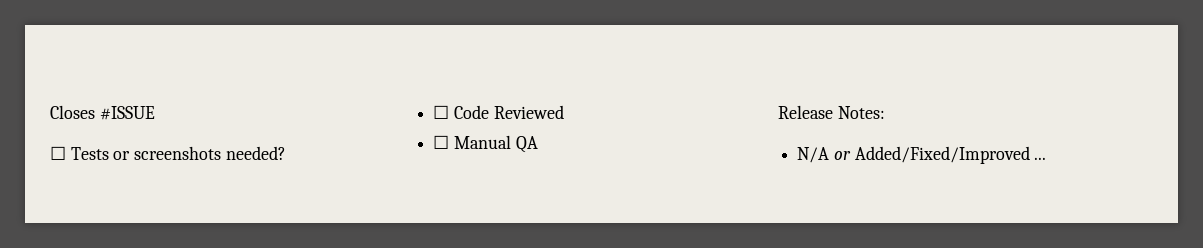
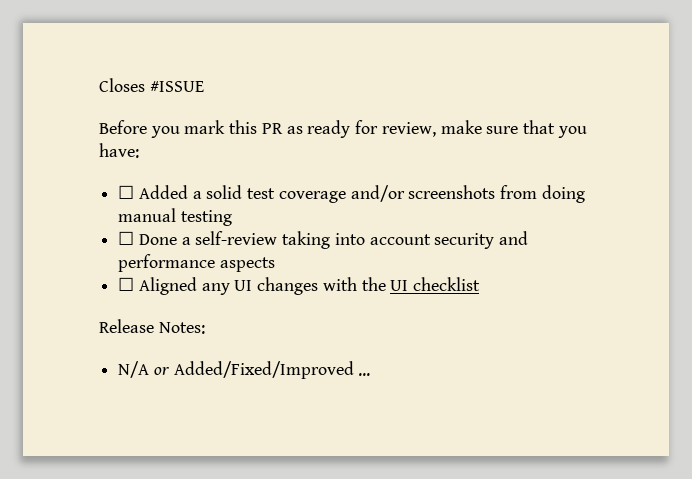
- ☐ Tests or screenshots needed?
- ☐ Code Reviewed
- ☐ Manual QA
+ Before you mark this PR as ready for review, make sure that you have:
+ ☐ Added a solid test coverage and/or screenshots from doing manual testing
+ ☐ Done a self-review taking into account security and performance aspects
+ ☐ Aligned any UI changes with the UI checklist

